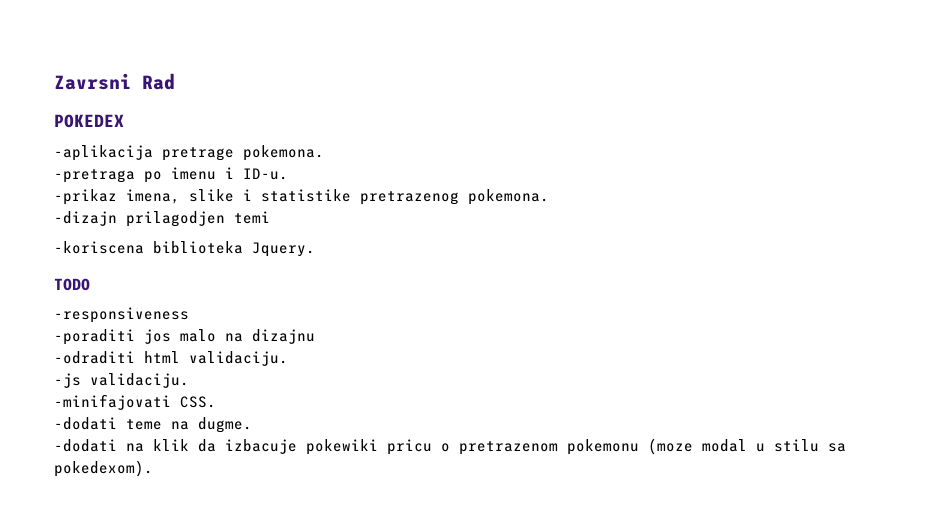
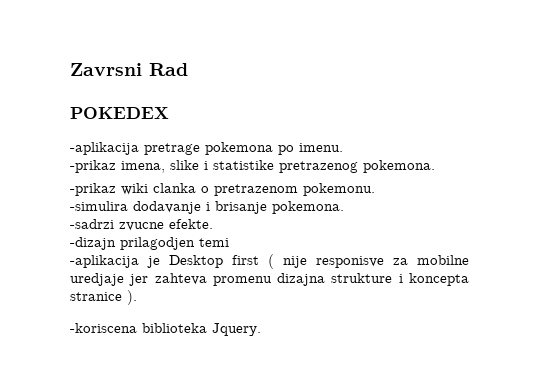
- -aplikacija pretrage pokemona.
- -pretraga po imenu i ID-u.
+ -aplikacija pretrage pokemona po imenu.
+ -prikaz wiki clanka o pretrazenom pokemonu.
+ -simulira dodavanje i brisanje pokemona.
+ -sadrzi zvucne efekte.
  -dizajn prilagodjen temi
+ -aplikacija je Desktop first ( nije responisve za mobilne uredjaje jer zahteva promenu dizajna strukture i koncepta stranice ).
  -koriscena biblioteka Jquery.
- TODO
- -responsiveness
- -poraditi jos malo na dizajnu
- -odraditi html validaciju.
- -js validaciju.
- -minifajovati CSS.
- -dodati teme na dugme.
- -dodati na klik da izbacuje pokewiki pricu o pretrazenom pokemonu (moze modal u stilu sa pokedexom).

